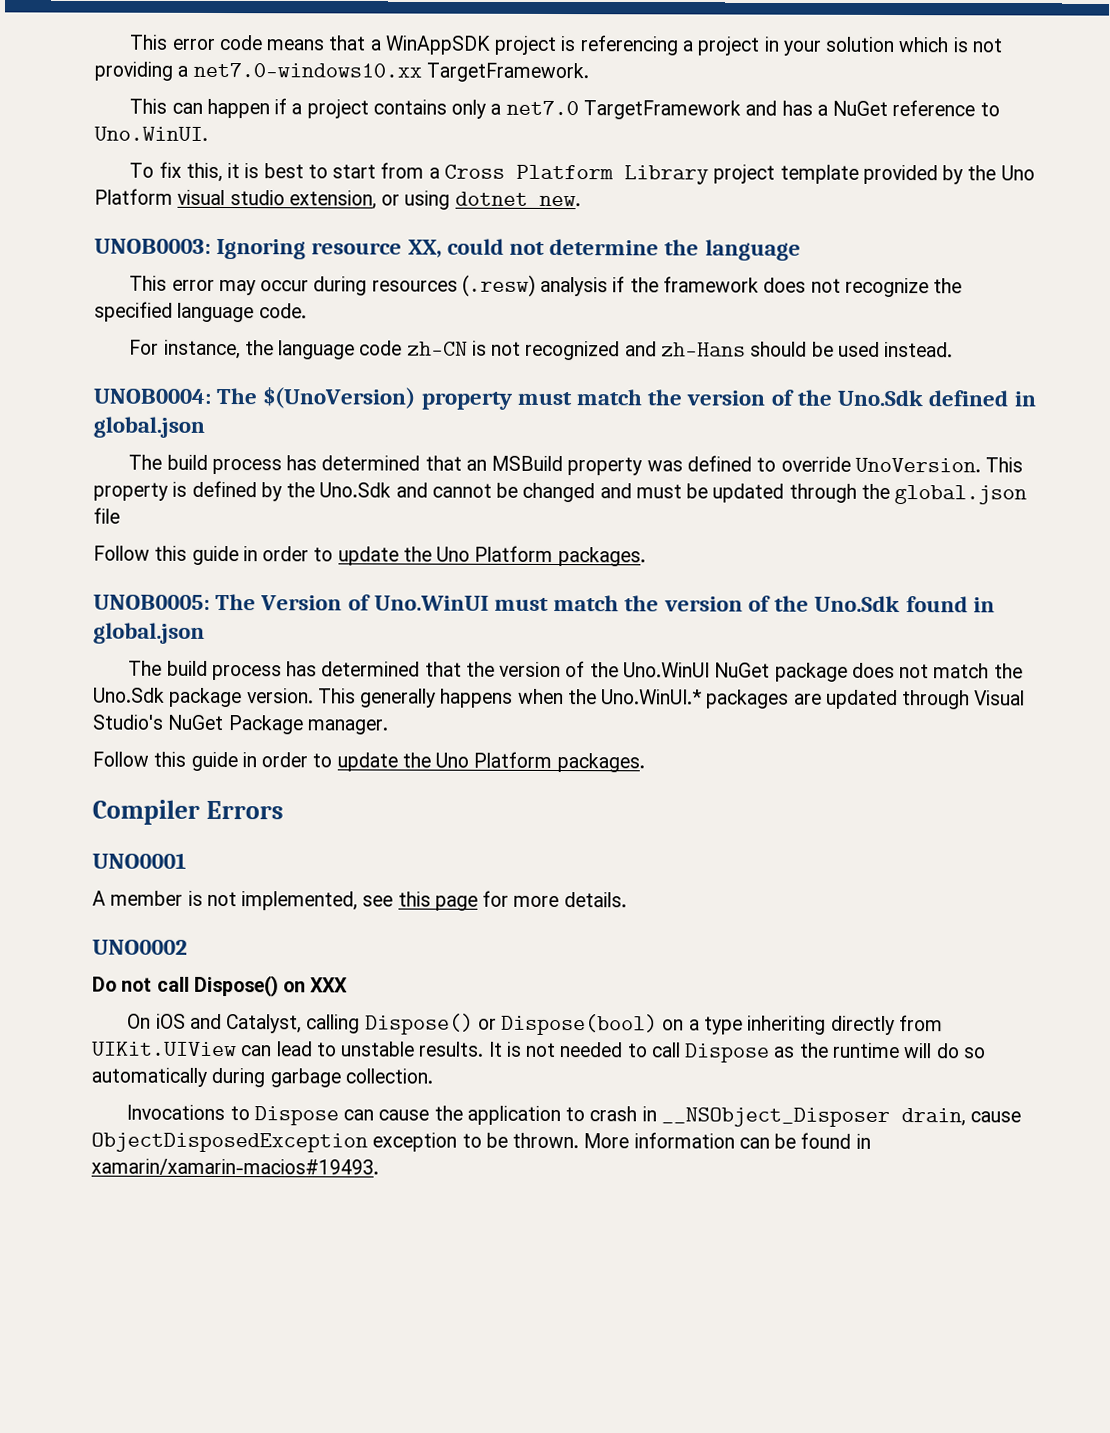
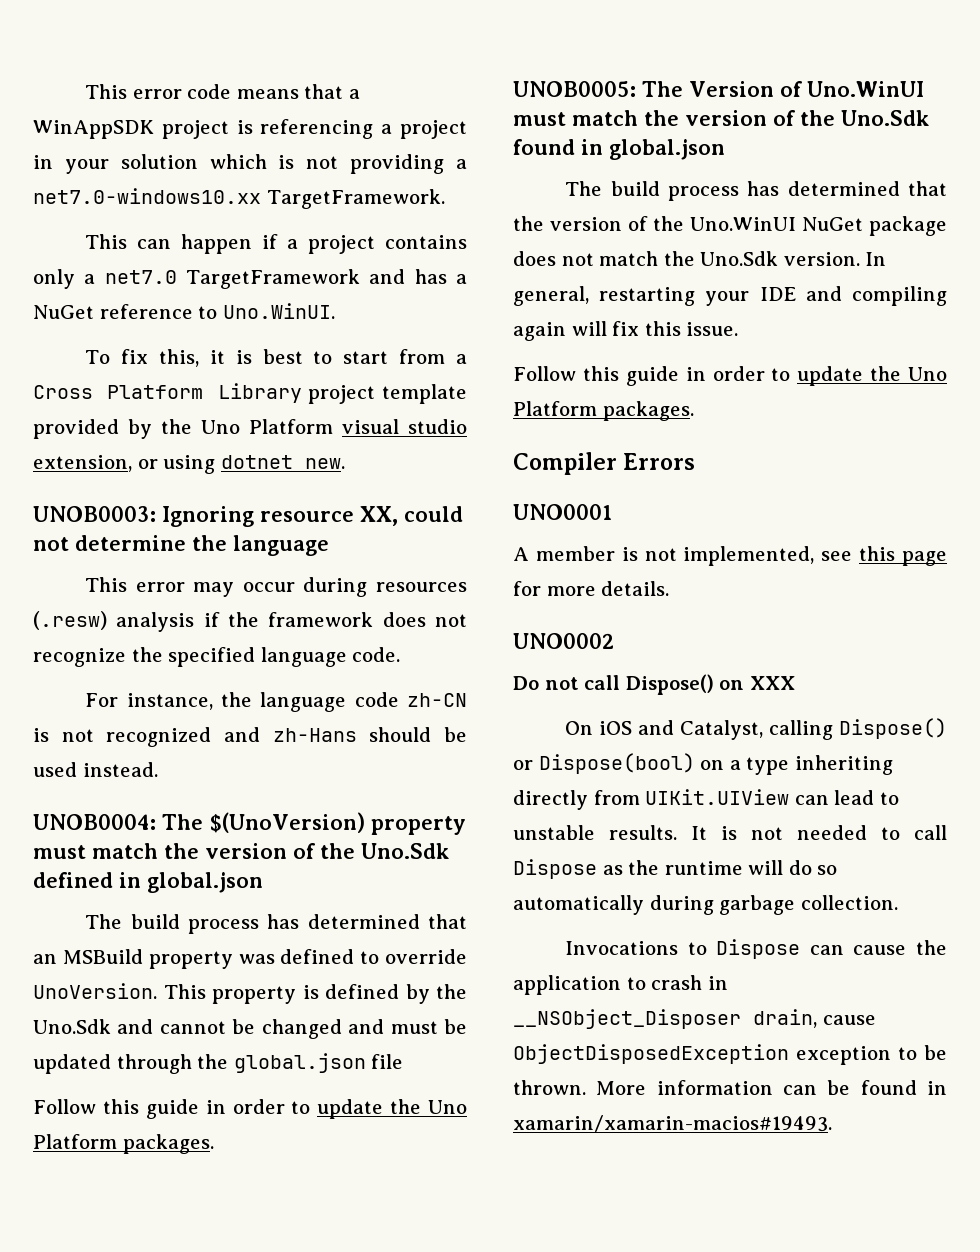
- The build process has determined that the version of the Uno.WinUI NuGet package does not match the Uno.Sdk package version. This generally happens when the Uno.WinUI.* packages are updated through Visual Studio's NuGet Package manager.
+ The build process has determined that the version of the Uno.WinUI NuGet package does not match the Uno.Sdk version. In general, restarting your IDE and compiling again will fix this issue.

